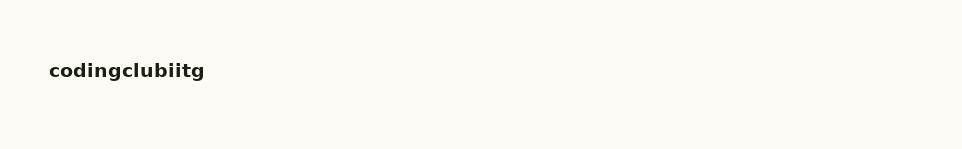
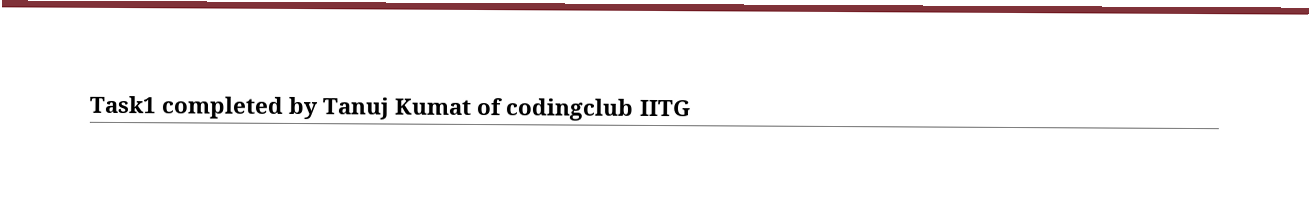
- codingclubiitg
+ Task1 completed by Tanuj Kumat of codingclub IITG

